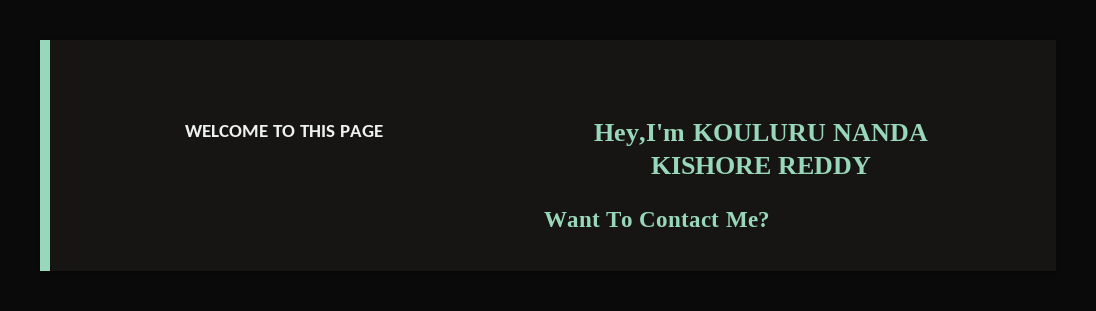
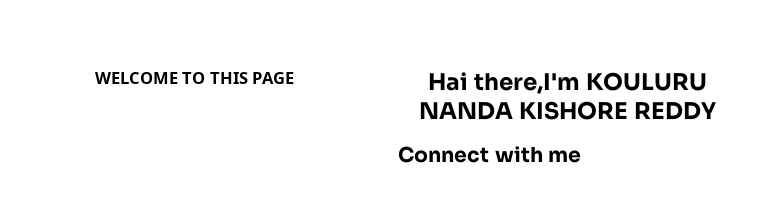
- Hey,I'm KOULURU NANDA KISHORE REDDY
+ Hai there,I'm KOULURU NANDA KISHORE REDDY
- Want To Contact Me?
+ Connect with me

